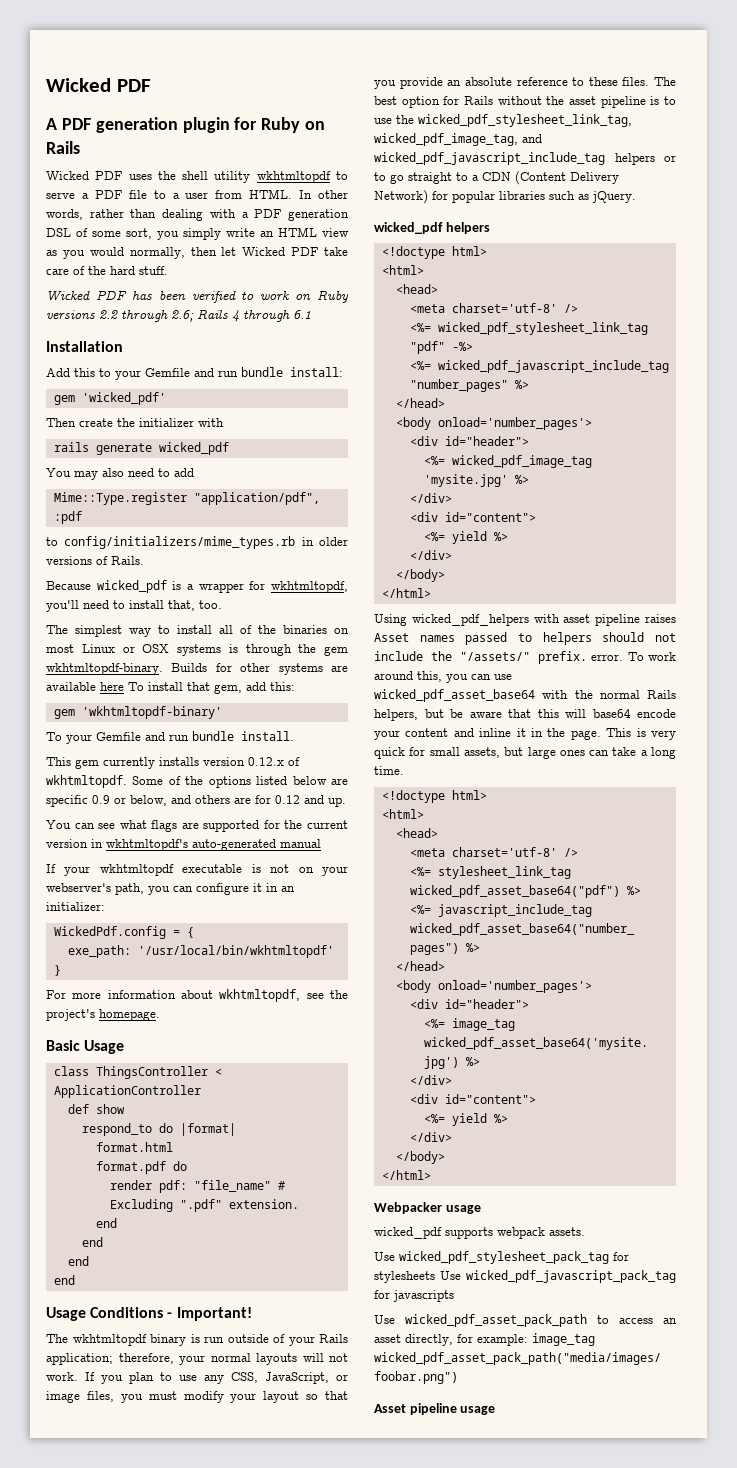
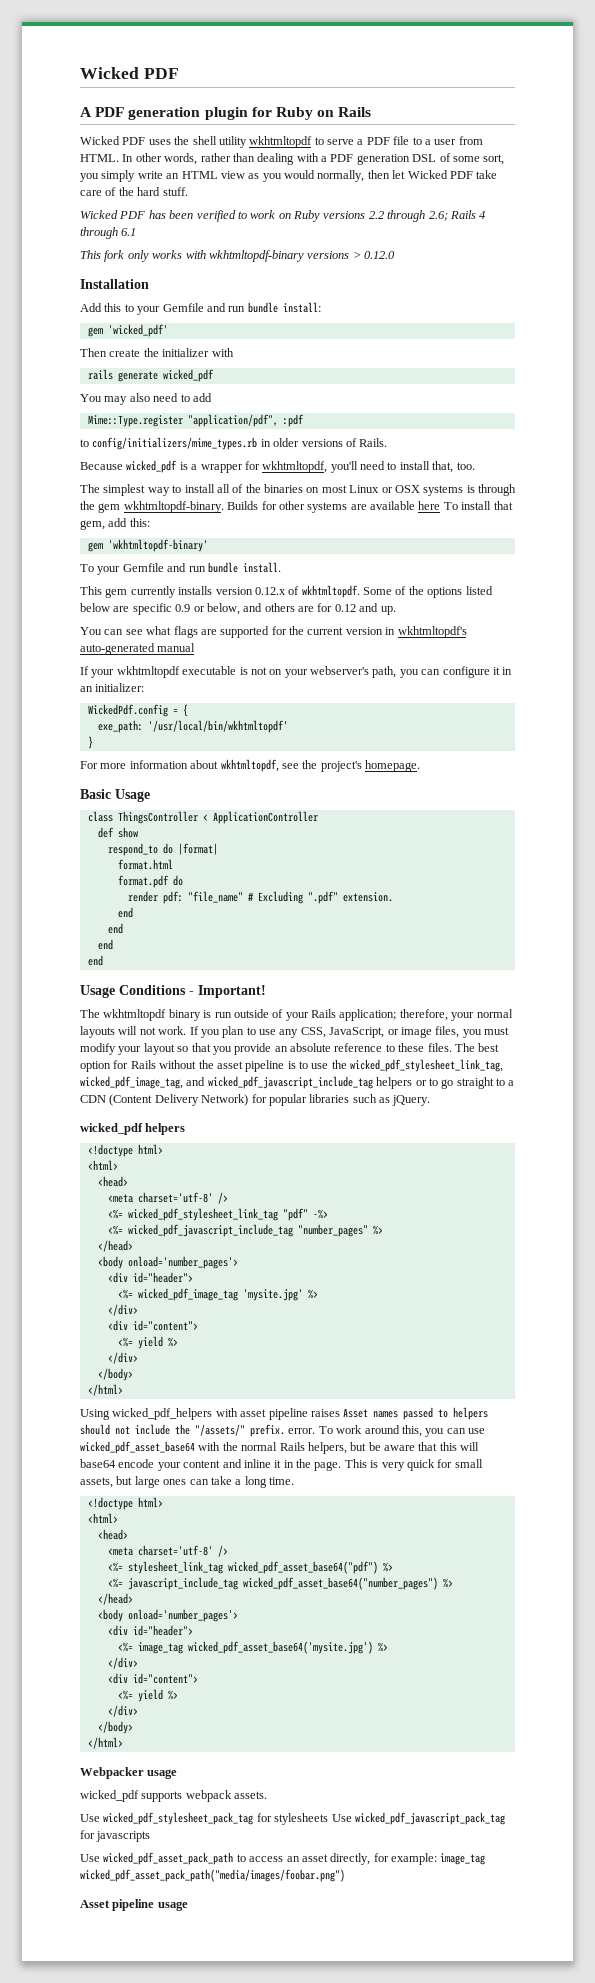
+ This fork only works with wkhtmltopdf-binary versions > 0.12.0

